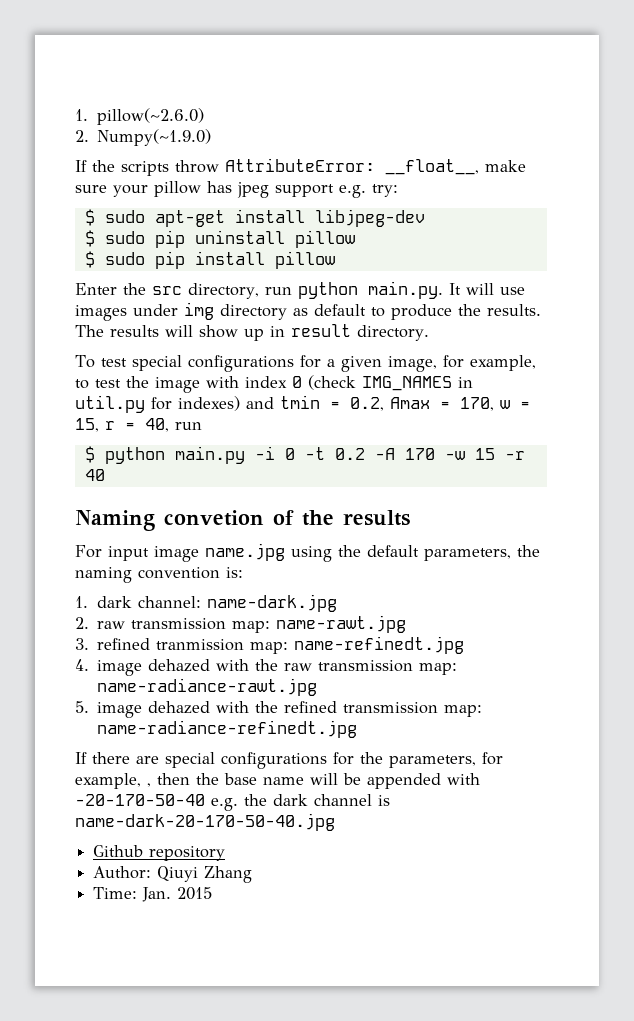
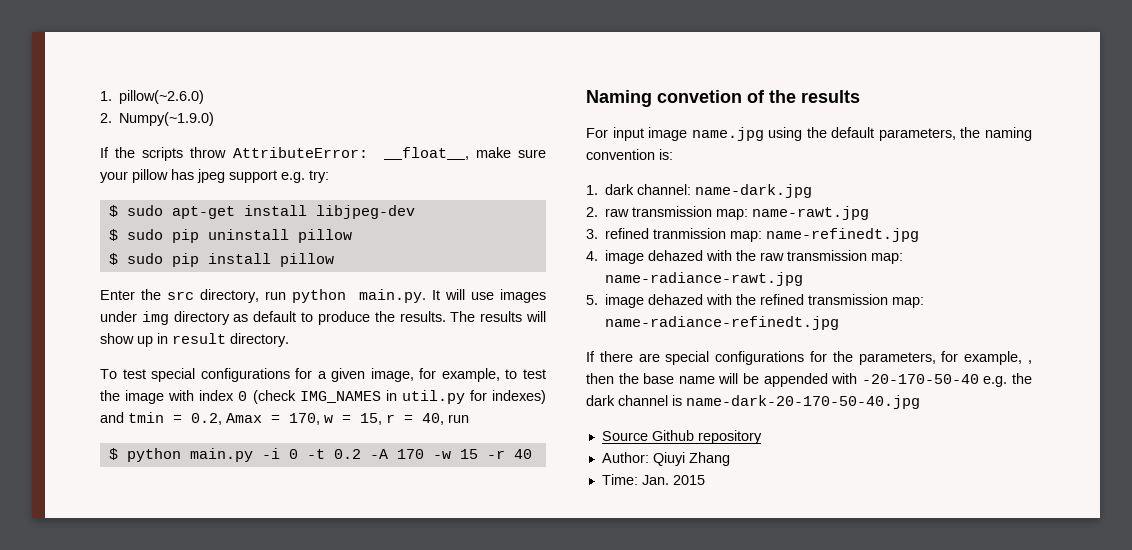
- Github repository
+ Source Github repository

